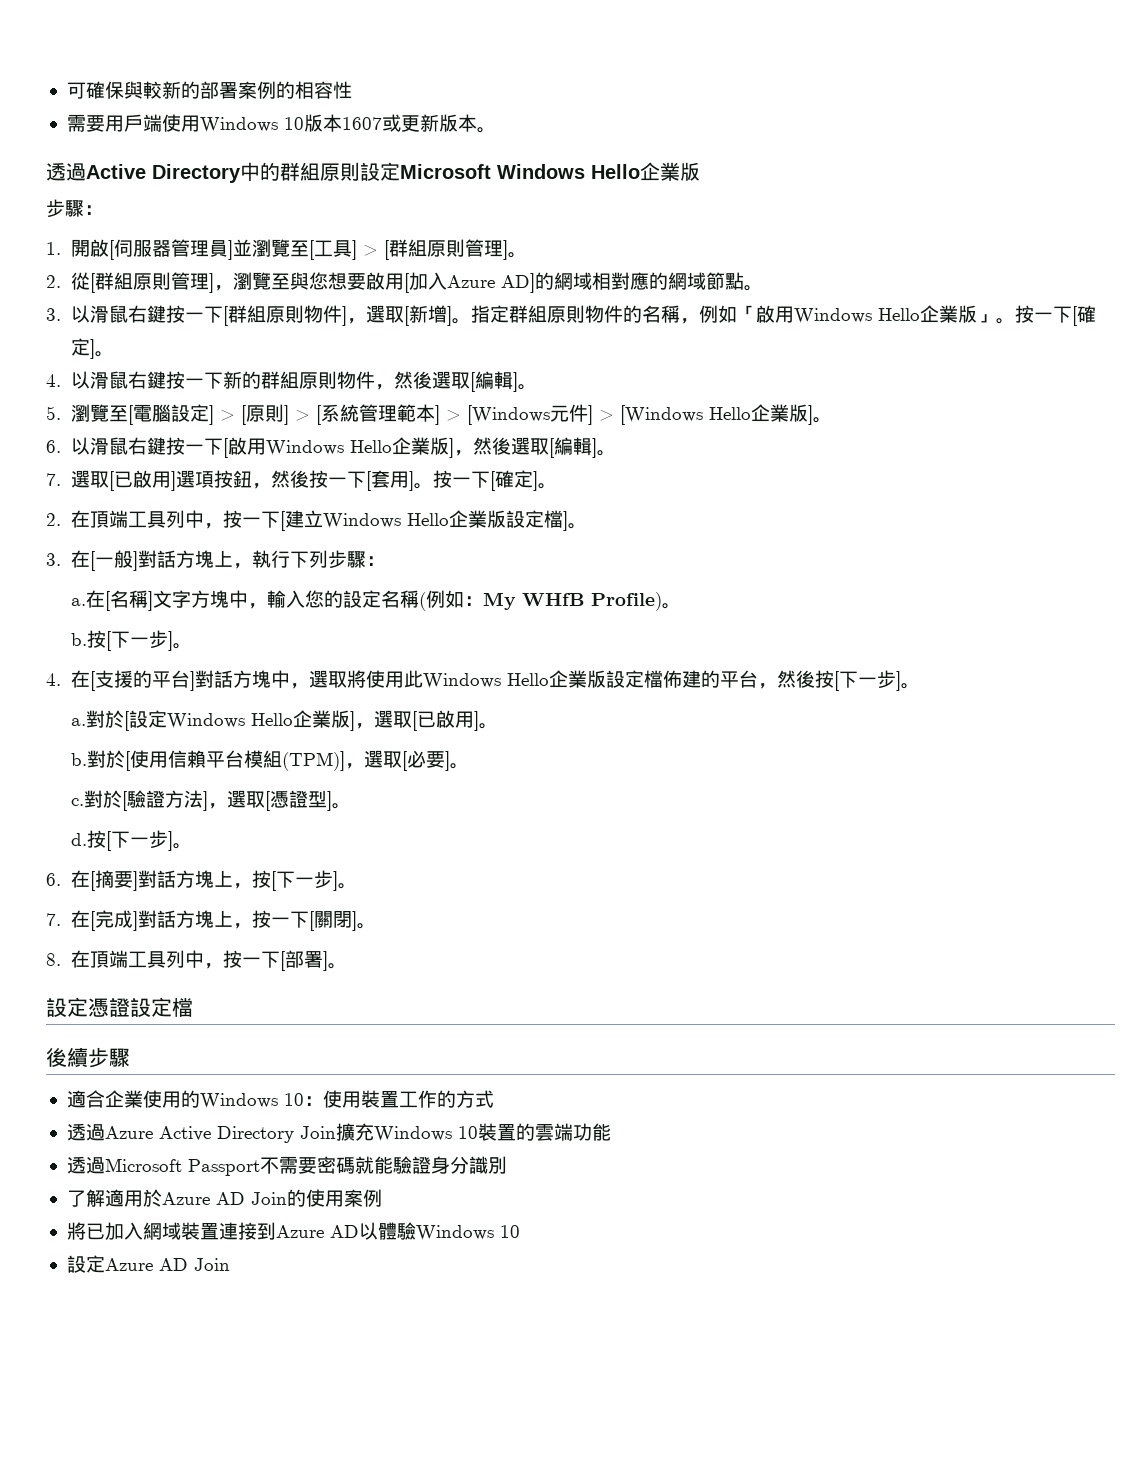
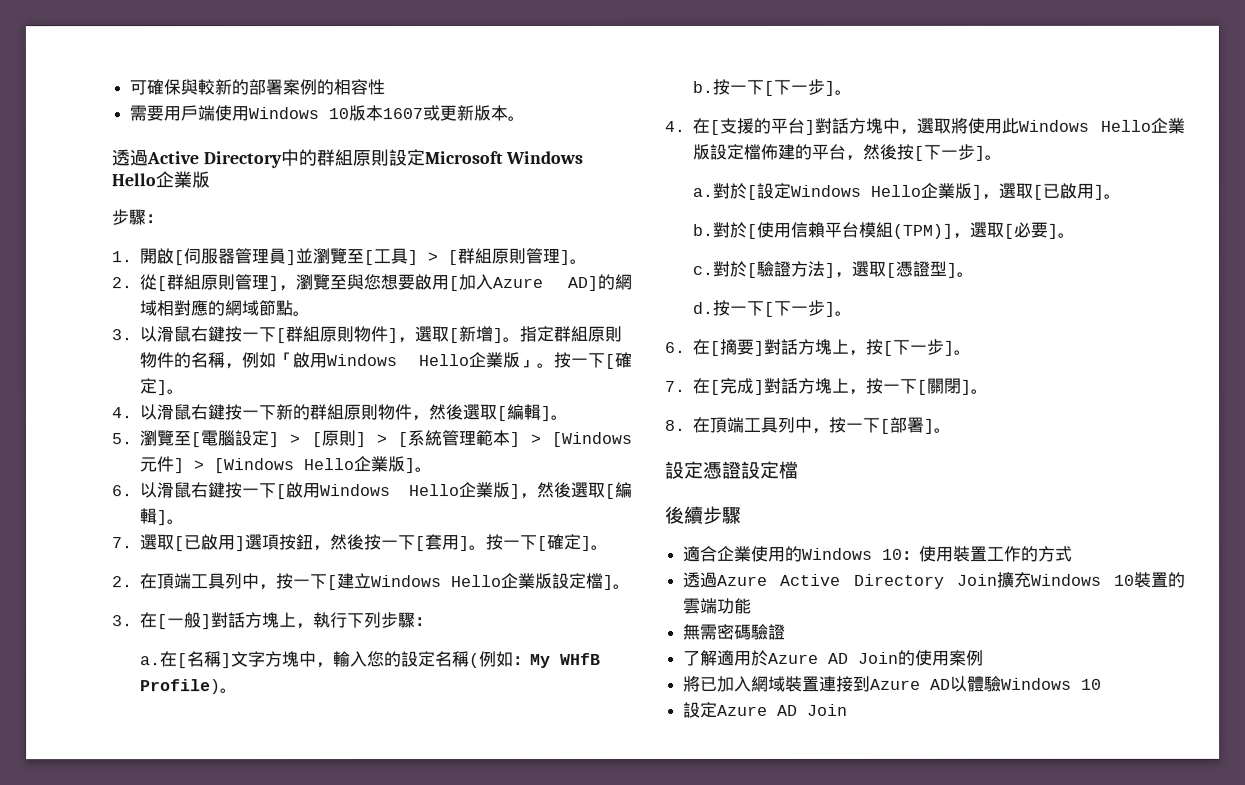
- b.按[下一步]。
+ b.按一下[下一步]。
- d.按[下一步]。
+ d.按一下[下一步]。
- 透過Microsoft Passport不需要密碼就能驗證身分識別
+ 無需密碼驗證

